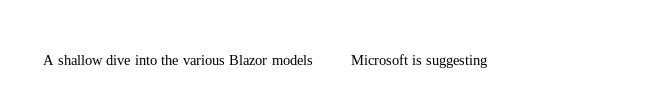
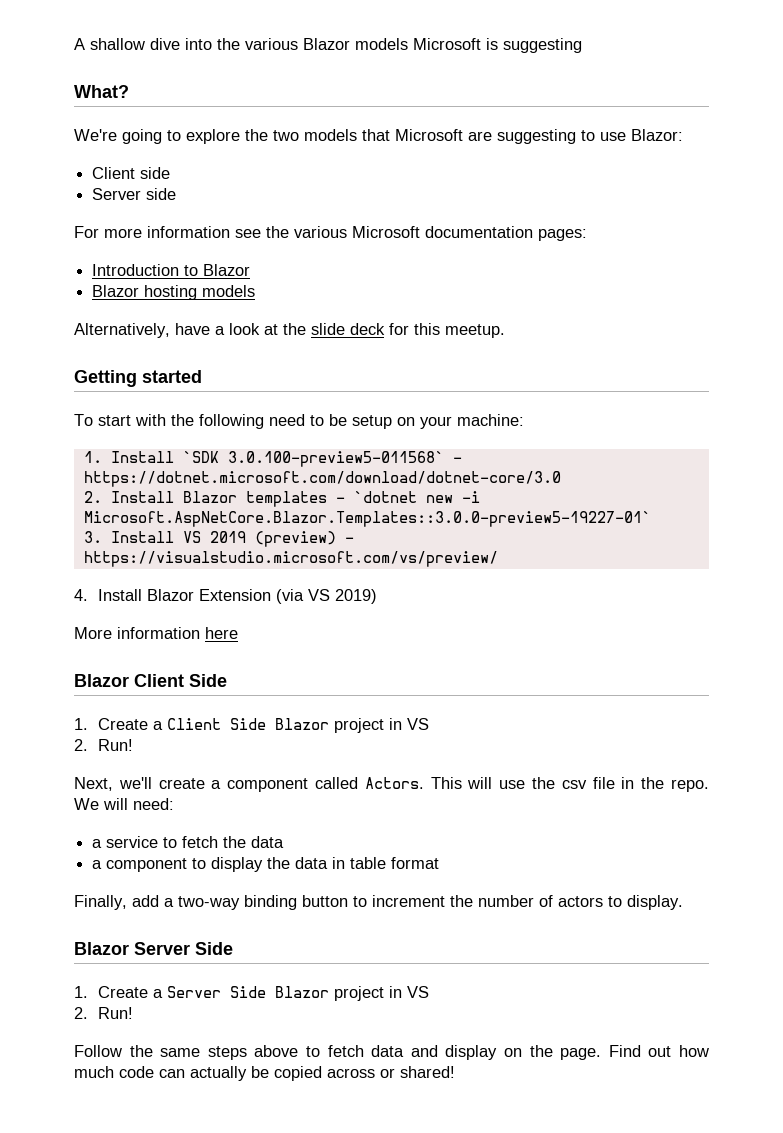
+ What?
+ We're going to explore the two models that Microsoft are suggesting to use Blazor:
+ Client side
+ Server side
+ For more information see the various Microsoft documentation pages:
+ Introduction to Blazor
+ Blazor hosting models
+ Alternatively, have a look at the slide deck for this meetup.
+ Getting started
+ To start with the following need to be setup on your machine:
+ 1. Install `SDK 3.0.100-preview5-011568` - https://dotnet.microsoft.com/download/dotnet-core/3.0
+ 2. Install Blazor templates - `dotnet new -i Microsoft.AspNetCore.Blazor.Templates::3.0.0-preview5-19227-01`
+ 3. Install VS 2019 (preview) - https://visualstudio.microsoft.com/vs/preview/
+ 4. Install Blazor Extension (via VS 2019)
+ More information here
+ Blazor Client Side
+ 1. Create a Client Side Blazor project in VS
+ 2. Run!
+ Next, we'll create a component called Actors. This will use the csv file in the repo. We will need:
+ a service to fetch the data
+ a component to display the data in table format
+ Finally, add a two-way binding button to increment the number of actors to display.
+ Blazor Server Side
+ 1. Create a Server Side Blazor project in VS
+ 2. Run!
+ Follow the same steps above to fetch data and display on the page. Find out how much code can actually be copied across or shared!

